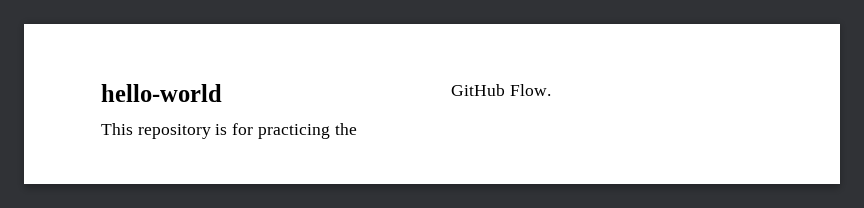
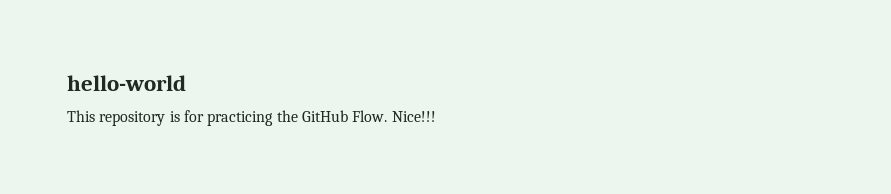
+ Nice!!!

